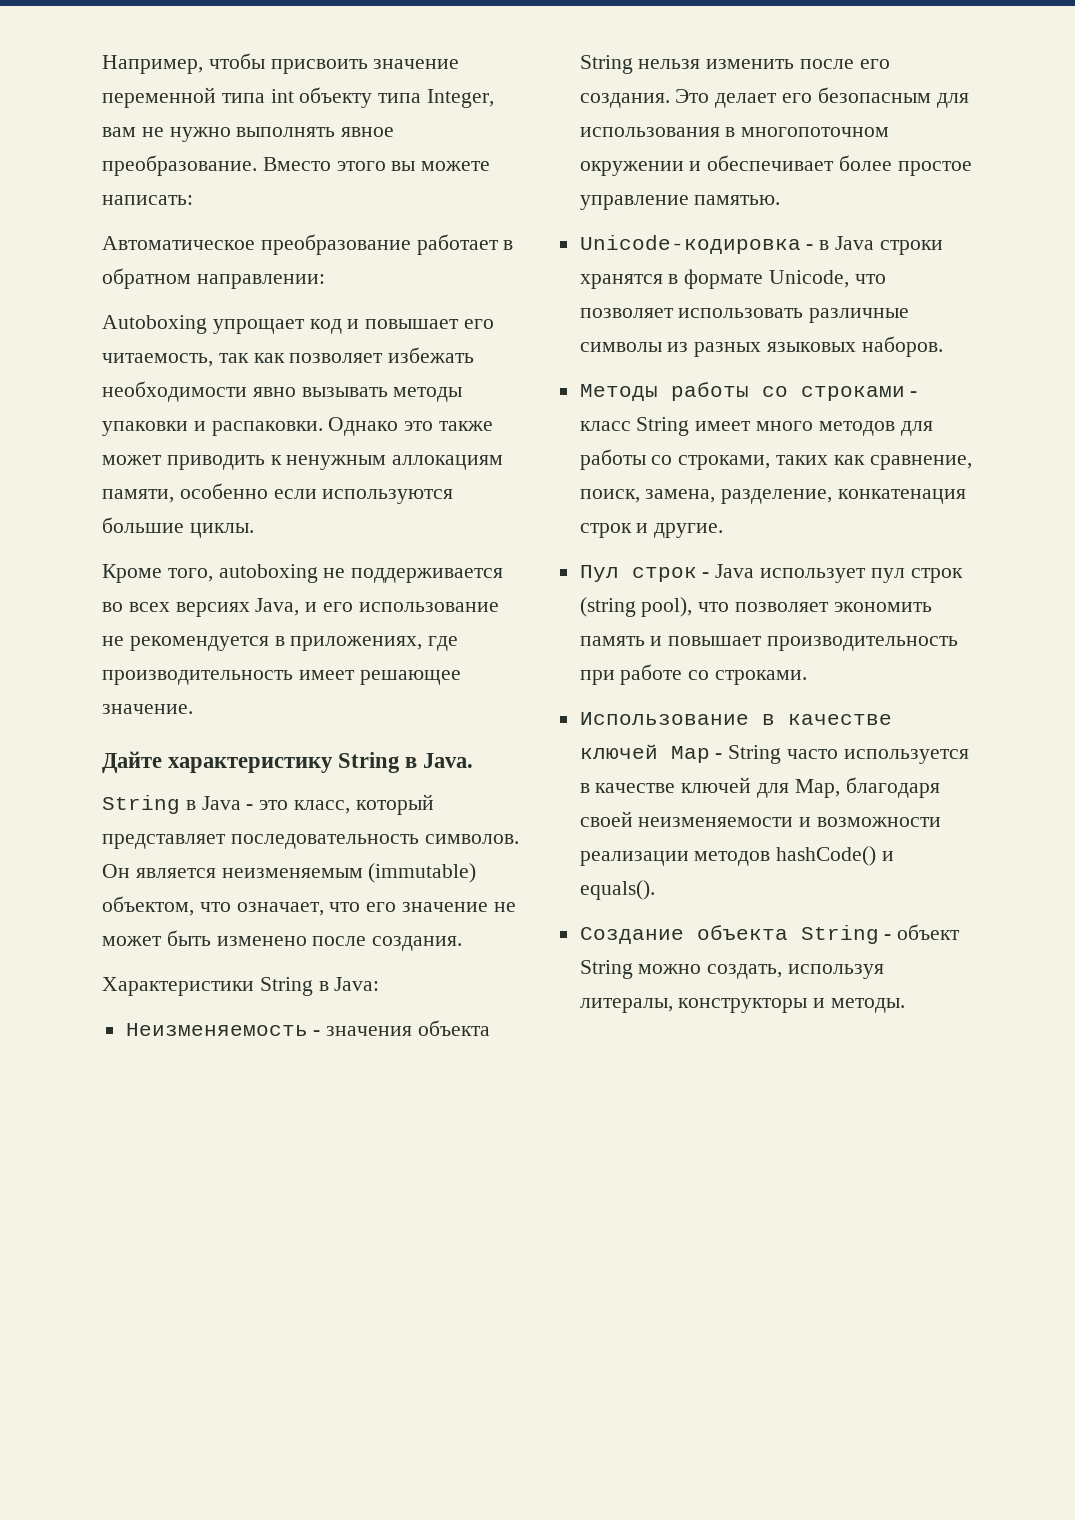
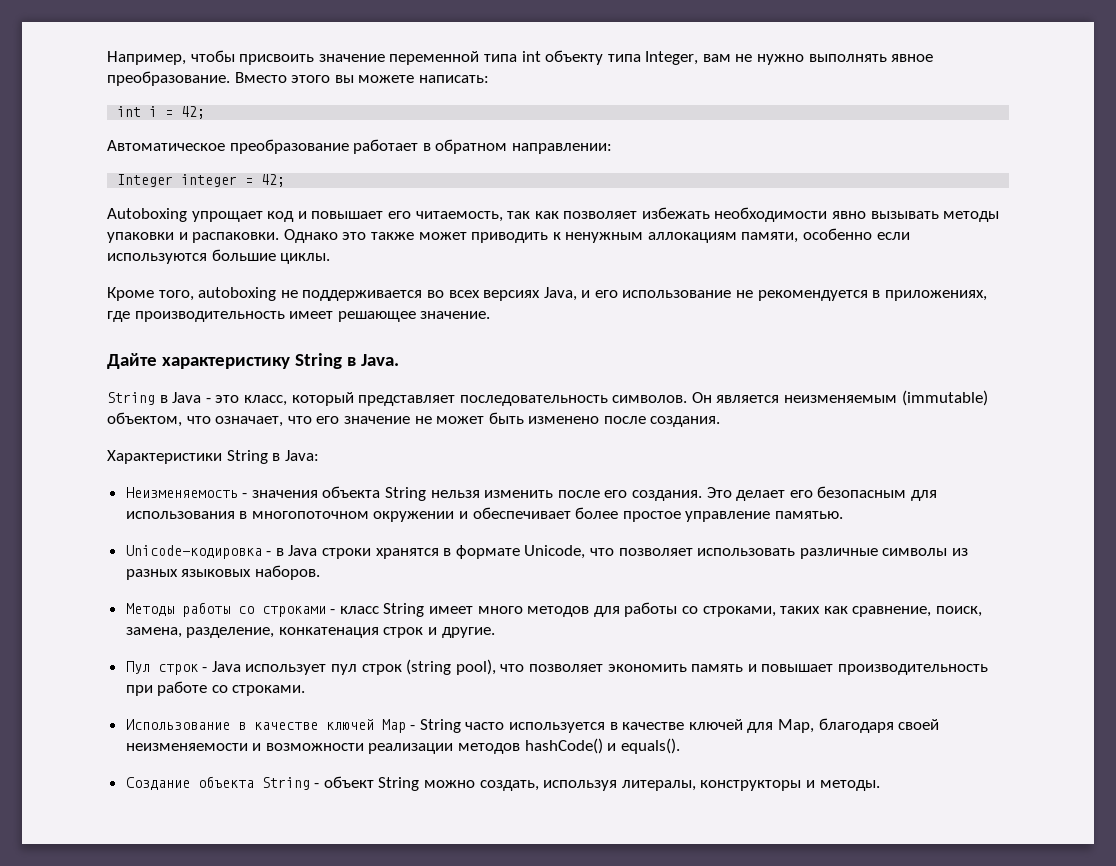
+ int i = 42;
+ Integer integer = 42;

